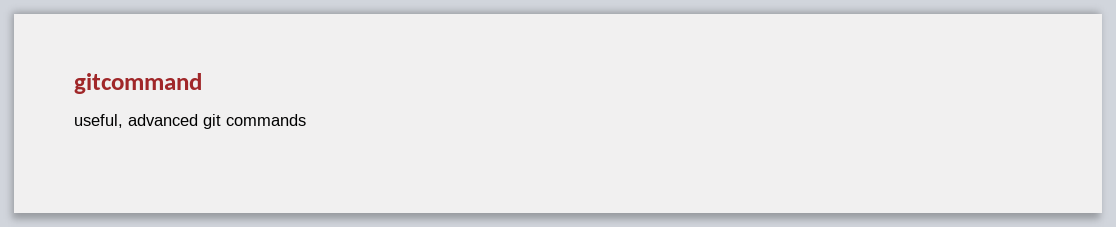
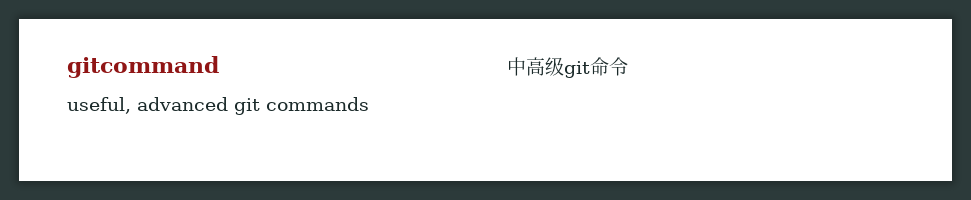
+ 中高级git命令

